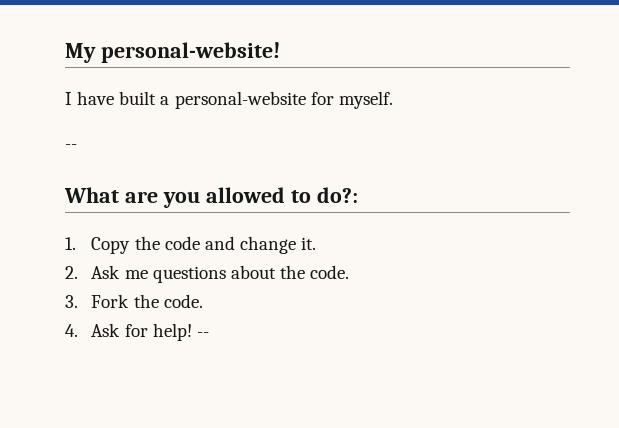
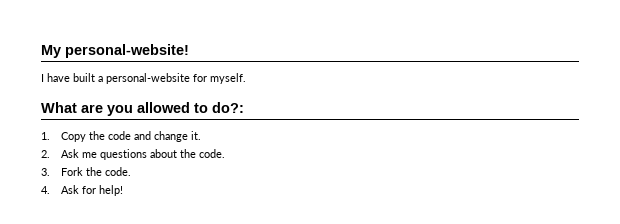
  I have built a personal-website for myself.
- --
- 4. Ask for help! --
+ 4. Ask for help!

